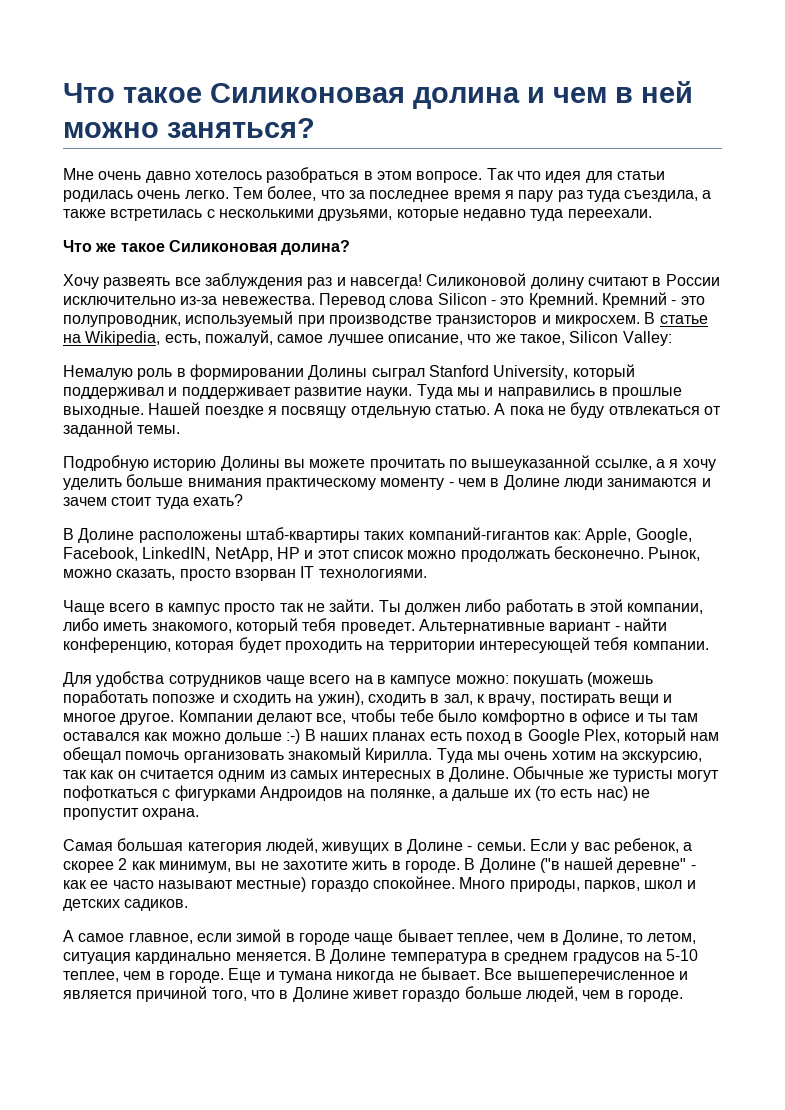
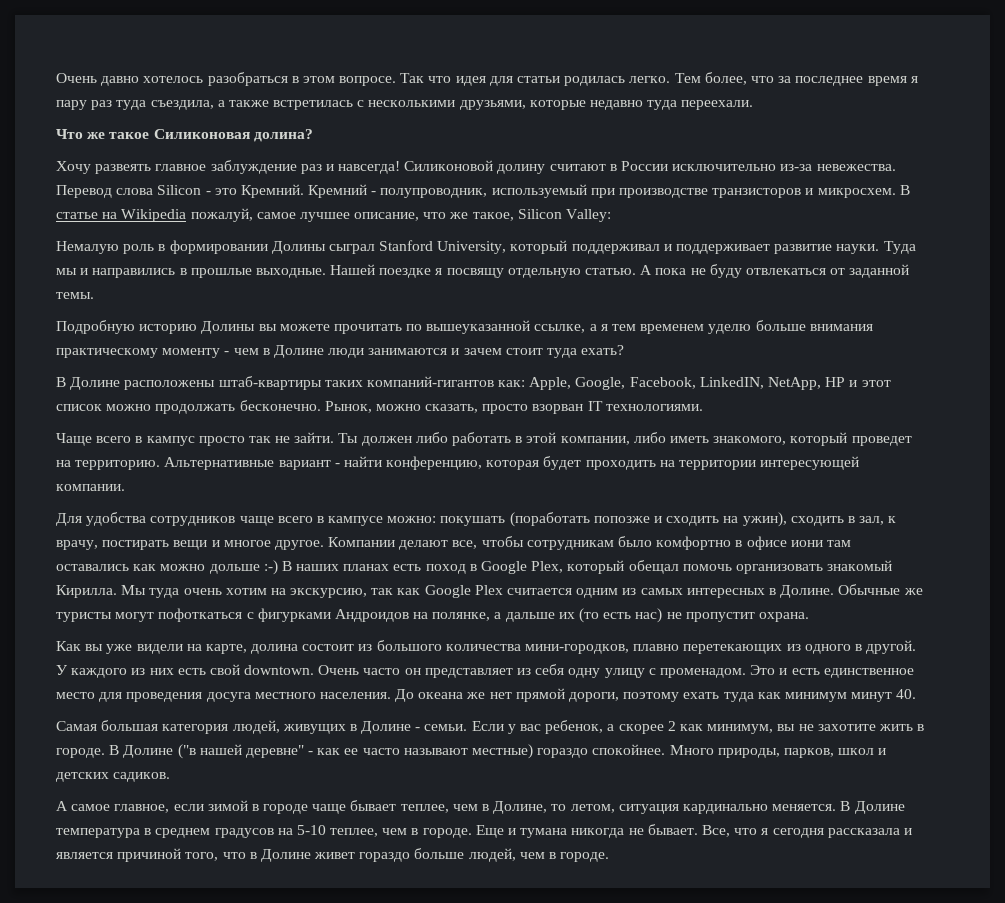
- Что такое Силиконовая долина и чем в ней можно заняться?
- Мне очень давно хотелось разобраться в этом вопросе.
+ Очень давно хотелось разобраться в этом вопросе.
- Так что идея для статьи родилась очень легко.
+ Так что идея для статьи родилась легко.
- Хочу развеять все заблуждения раз и навсегда!
+ Хочу развеять главное заблуждение раз и навсегда!
- Кремний - это полупроводник, используемый при производстве транзисторов и микросхем.
+ Кремний - полупроводник, используемый при производстве транзисторов и микросхем.
- В статье на Wikipedia, есть, пожалуй, самое лучшее описание, что же такое, Silicon Valley:
+ В статье на Wikipedia пожалуй, самое лучшее описание, что же такое, Silicon Valley:
- Подробную историю Долины вы можете прочитать по вышеуказанной ссылке, а я хочу уделить больше внимания практическому моменту - чем в Долине люди занимаются и зачем стоит туда ехать?
+ Подробную историю Долины вы можете прочитать по вышеуказанной ссылке, а я тем временем уделю больше внимания практическому моменту - чем в Долине люди занимаются и зачем стоит туда ехать?
- Ты должен либо работать в этой компании, либо иметь знакомого, который тебя проведет.
+ Ты должен либо работать в этой компании, либо иметь знакомого, который проведет на территорию.
- Альтернативные вариант - найти конференцию, которая будет проходить на территории интересующей тебя компании.
+ Альтернативные вариант - найти конференцию, которая будет проходить на территории интересующей компании.
- Для удобства сотрудников чаще всего на в кампусе можно: покушать (можешь поработать попозже и сходить на ужин), сходить в зал, к врачу, постирать вещи и многое другое.
+ Для удобства сотрудников чаще всего в кампусе можно: покушать (поработать попозже и сходить на ужин), сходить в зал, к врачу, постирать вещи и многое другое.
- Компании делают все, чтобы тебе было комфортно в офисе и ты там оставался как можно дольше :-) В наших планах есть поход в Google Plex, который нам обещал помочь организовать знакомый Кирилла.
+ Компании делают все, чтобы сотрудникам было комфортно в офисе иони там оставались как можно дольше :-) В наших планах есть поход в Google Plex, который обещал помочь организовать знакомый Кирилла.
- Туда мы очень хотим на экскурсию, так как он считается одним из самых интересных в Долине.
+ Мы туда очень хотим на экскурсию, так как Google Plex считается одним из самых интересных в Долине.
+ Как вы уже видели на карте, долина состоит из большого количества мини-городков, плавно перетекающих из одного в другой. У каждого из них есть свой downtown. Очень часто он представляет из себя одну улицу с променадом. Это и есть единственное место для проведения досуга местного населения. До океана же нет прямой дороги, поэтому ехать туда как минимум минут 40.
- Все вышеперечисленное и является причиной того, что в Долине живет гораздо больше людей, чем в городе.
+ Все, что я сегодня рассказала и является причиной того, что в Долине живет гораздо больше людей, чем в городе.

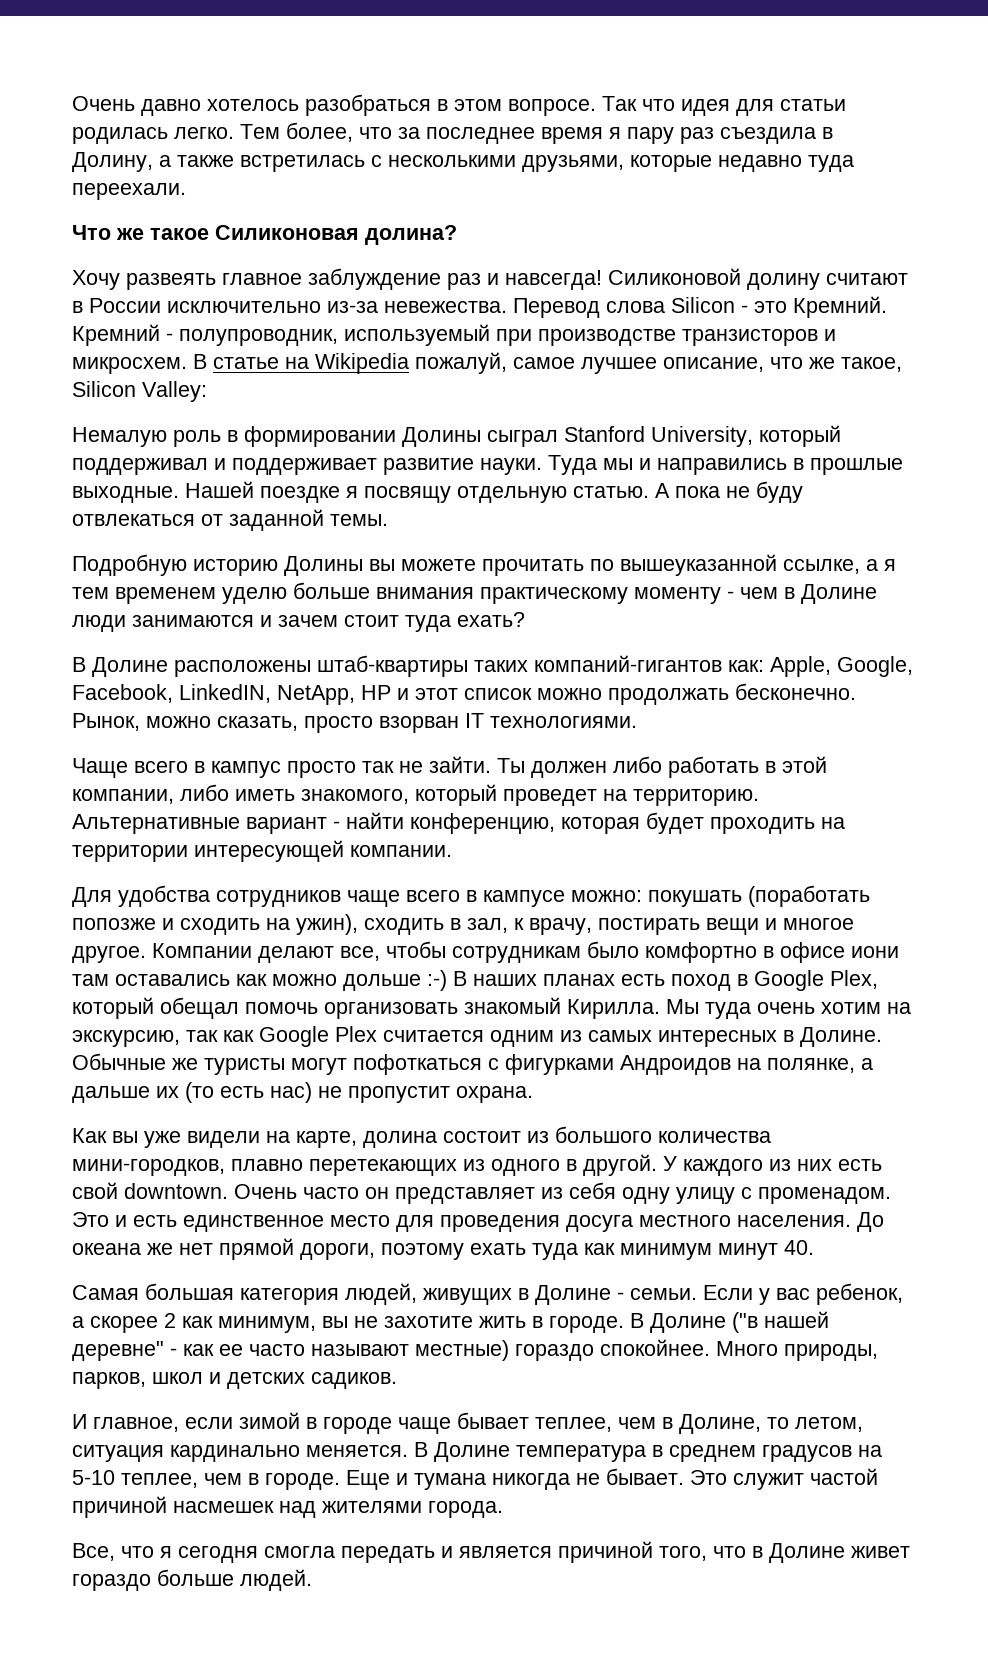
- Тем более, что за последнее время я пару раз туда съездила, а также встретилась с несколькими друзьями, которые недавно туда переехали.
+ Тем более, что за последнее время я пару раз съездила в Долину, а также встретилась с несколькими друзьями, которые недавно туда переехали.
- А самое главное, если зимой в городе чаще бывает теплее, чем в Долине, то летом, ситуация кардинально меняется.
+ И главное, если зимой в городе чаще бывает теплее, чем в Долине, то летом, ситуация кардинально меняется.
- Еще и тумана никогда не бывает. Все, что я сегодня рассказала и является причиной того, что в Долине живет гораздо больше людей, чем в городе.
+ Еще и тумана никогда не бывает. Это служит частой причиной насмешек над жителями города.
+ Все, что я сегодня смогла передать и является причиной того, что в Долине живет гораздо больше людей.

